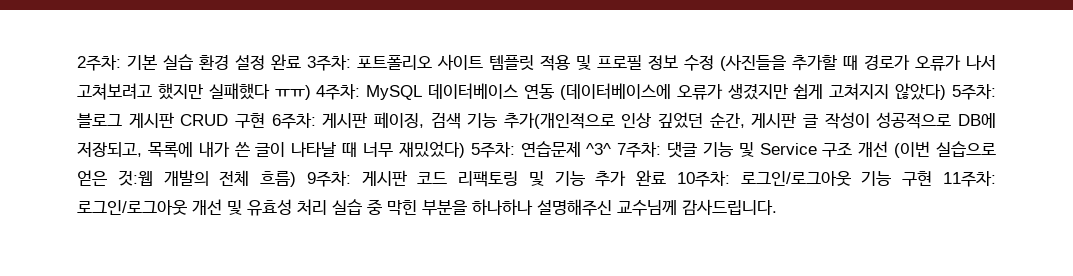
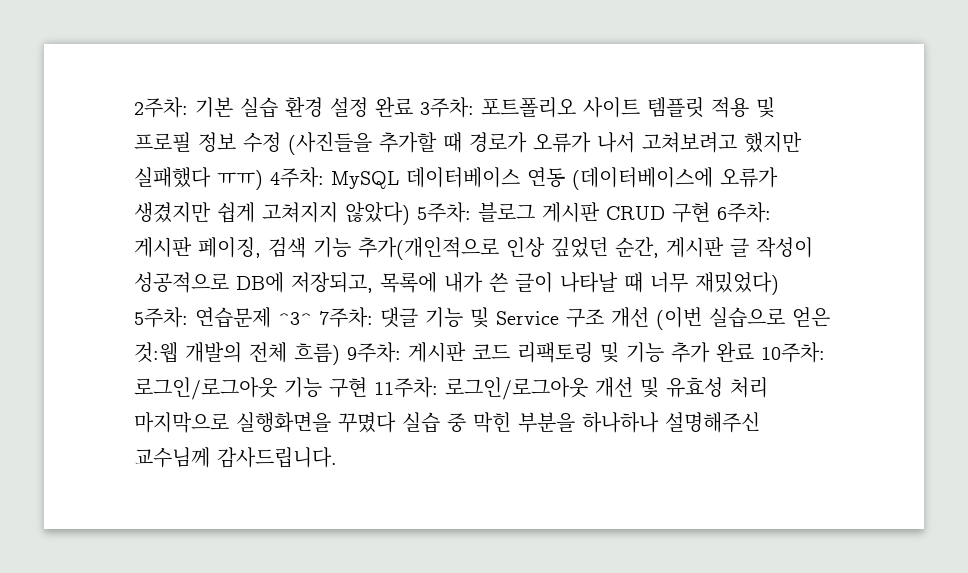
- 로그인/로그아웃 개선 및 유효성 처리 실습 중 막힌 부분을 하나하나 설명해주신 교수님께 감사드립니다.
+ 로그인/로그아웃 개선 및 유효성 처리 마지막으로 실행화면을 꾸몄다 실습 중 막힌 부분을 하나하나 설명해주신 교수님께 감사드립니다.

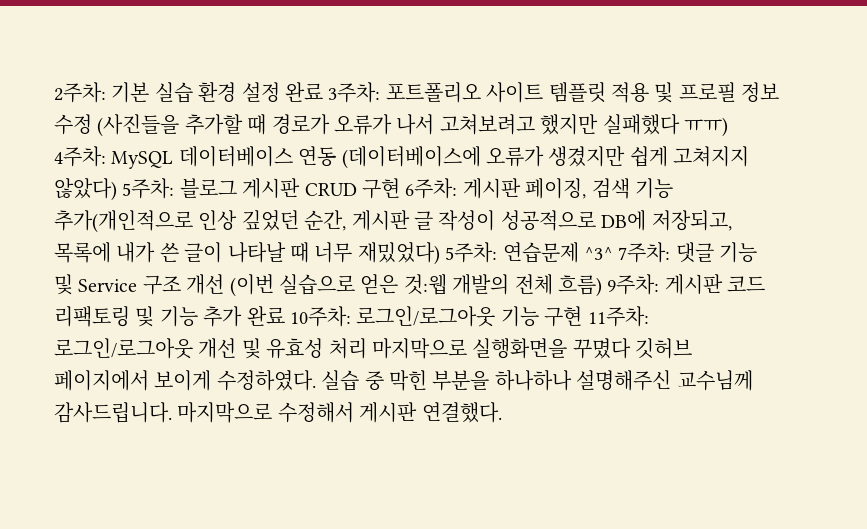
- 로그인/로그아웃 개선 및 유효성 처리 마지막으로 실행화면을 꾸몄다 실습 중 막힌 부분을 하나하나 설명해주신 교수님께 감사드립니다.
+ 로그인/로그아웃 개선 및 유효성 처리 마지막으로 실행화면을 꾸몄다 깃허브 페이지에서 보이게 수정하였다. 실습 중 막힌 부분을 하나하나 설명해주신 교수님께 감사드립니다.
+ 마지막으로 수정해서 게시판 연결했다.

